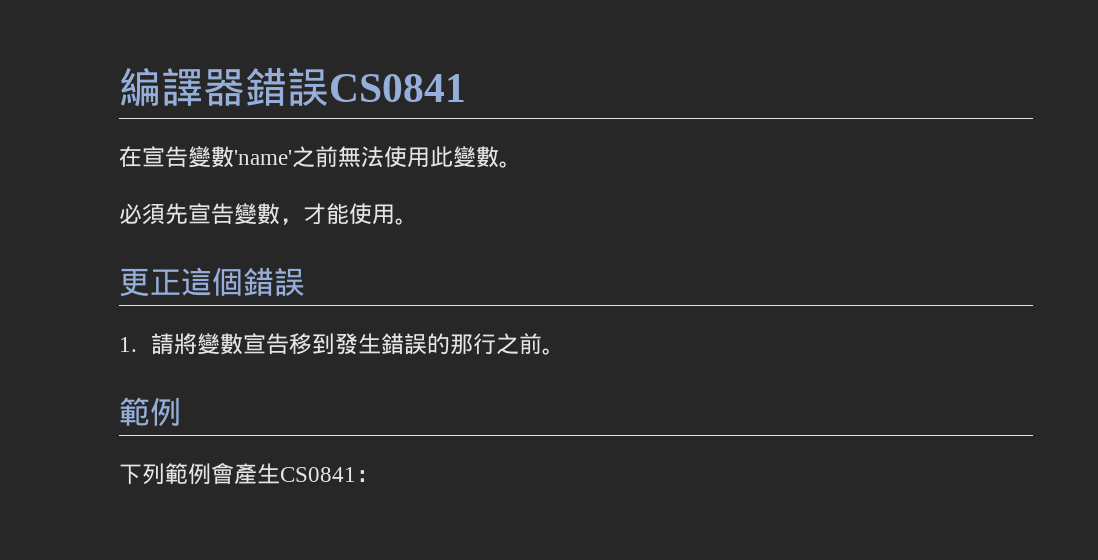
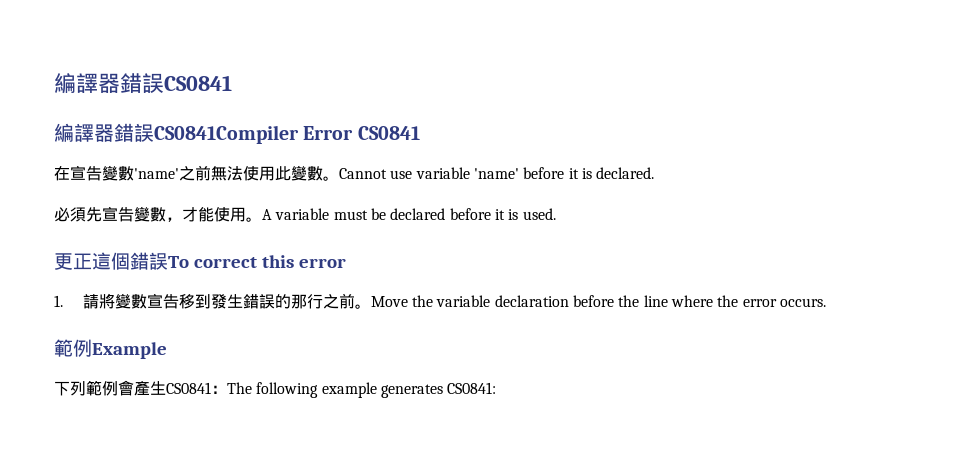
+ 編譯器錯誤CS0841Compiler Error CS0841
+ Cannot use variable 'name' before it is declared.
+ A variable must be declared before it is used.
- 更正這個錯誤
+ 更正這個錯誤To correct this error
- 1.請將變數宣告移到發生錯誤的那行之前。
- 範例
+ 1.請將變數宣告移到發生錯誤的那行之前。Move the variable declaration before the line where the error occurs.
+ 範例Example
- 下列範例會產生CS0841：
+ 下列範例會產生CS0841：The following example generates CS0841:

